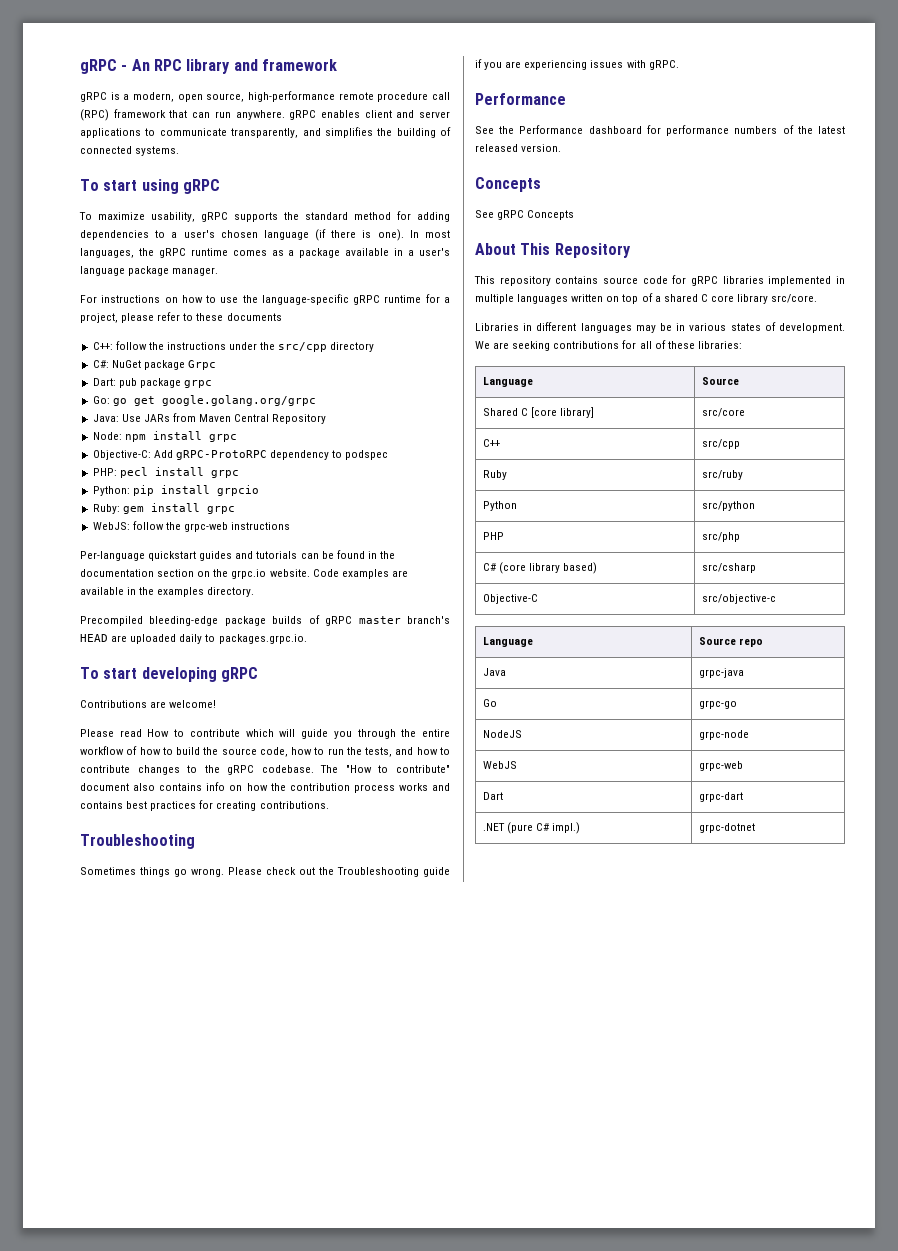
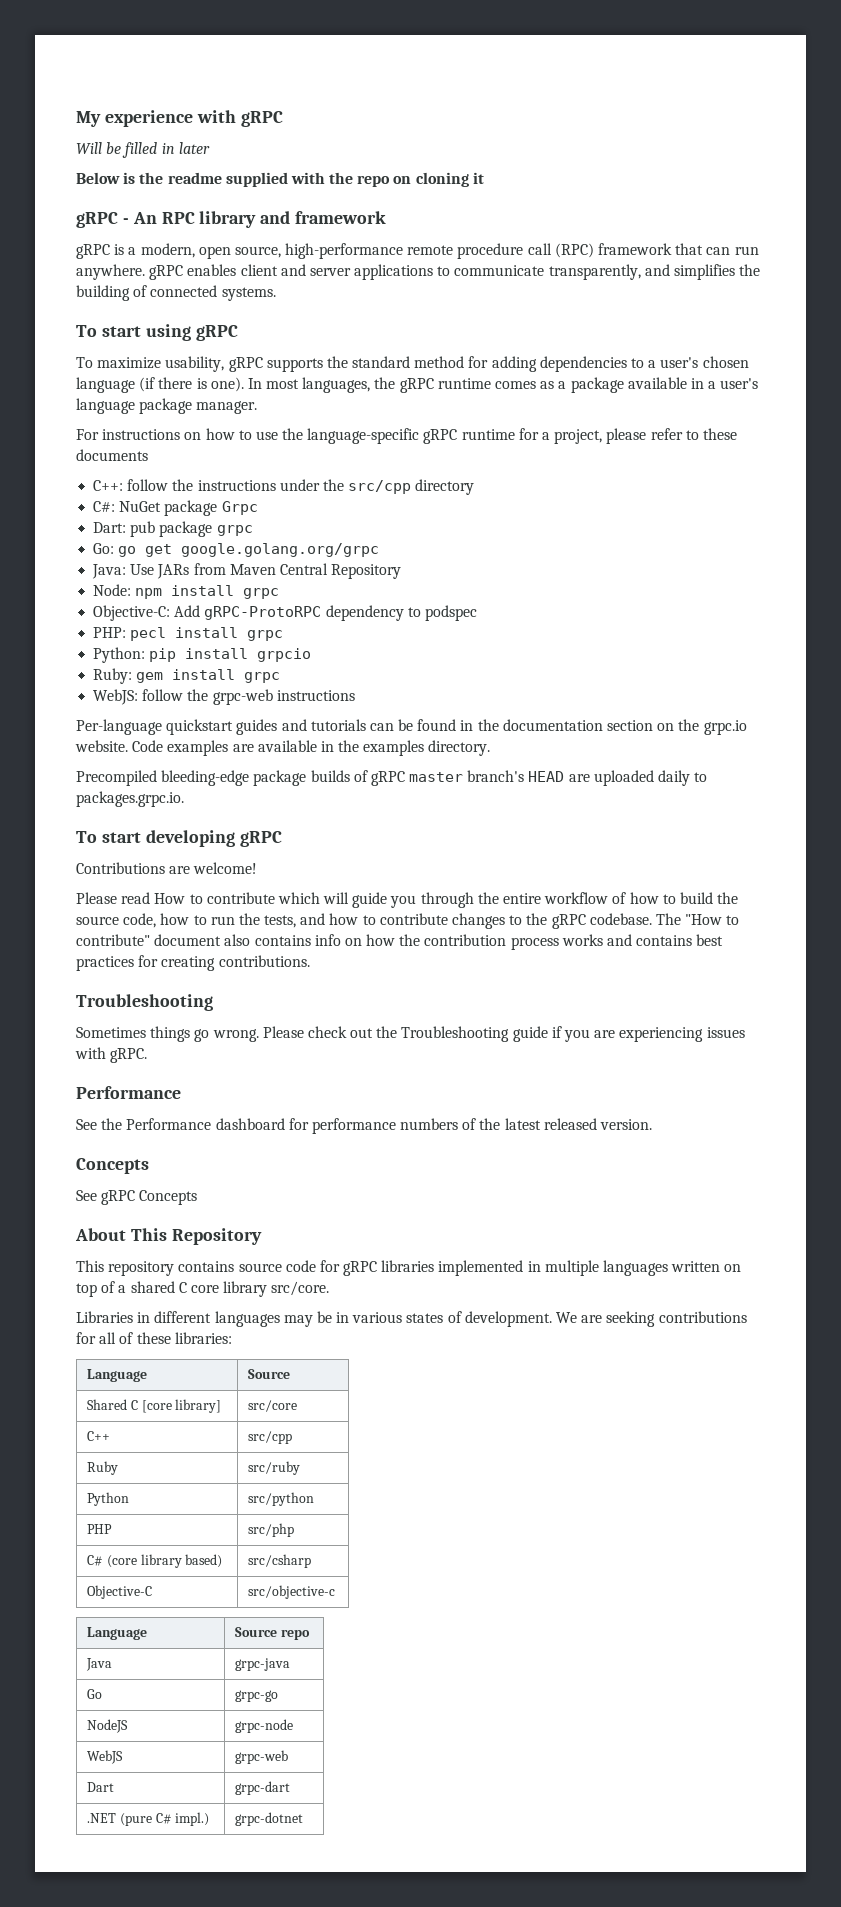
+ My experience with gRPC
+ Will be filled in later
+ Below is the readme supplied with the repo on cloning it

